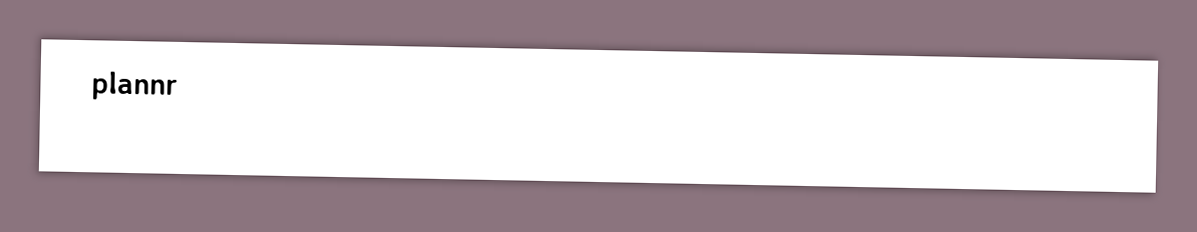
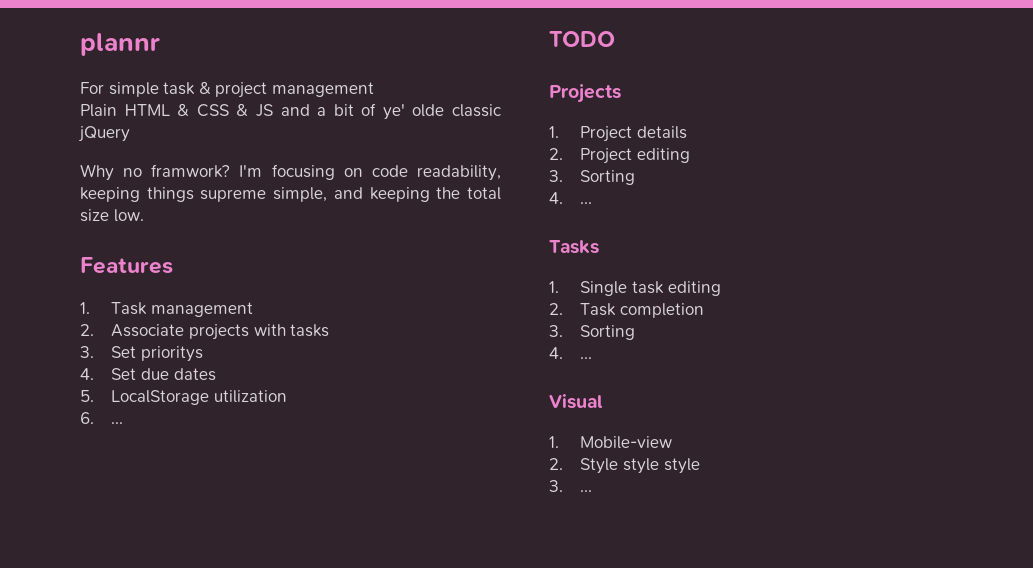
+ For simple task & project management
+ Plain HTML & CSS & JS and a bit of ye' olde classic jQuery
+ Why no framwork? I'm focusing on code readability, keeping things supreme simple, and keeping the total size low.
+ Features
+ 1. Task management
+ 2. Associate projects with tasks
+ 3. Set prioritys
+ 4. Set due dates
+ 5. LocalStorage utilization
+ 6. ...
+ TODO
+ Projects
+ 1. Project details
+ 2. Project editing
+ 3. Sorting
+ 4. ...
+ Tasks
+ 1. Single task editing
+ 2. Task completion
+ 3. Sorting
+ 4. ...
+ Visual
+ 1. Mobile-view
+ 2. Style style style
+ 3. ...

